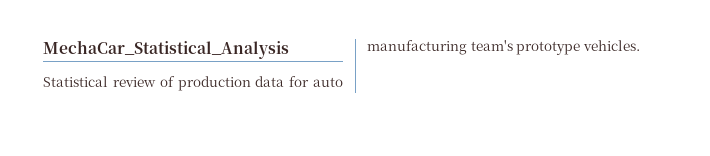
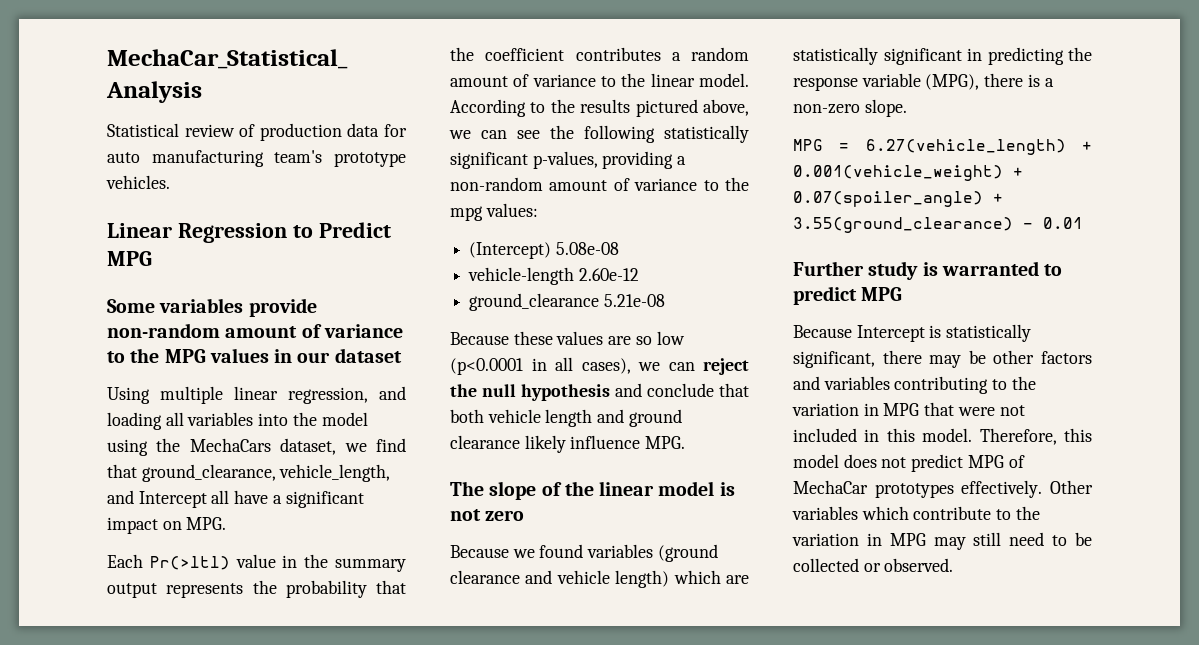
+ Linear Regression to Predict MPG
+ Some variables provide non-random amount of variance to the MPG values in our dataset
+ Using multiple linear regression, and loading all variables into the model using the MechaCars dataset, we find that ground_clearance, vehicle_length, and Intercept all have a significant impact on MPG.
+ Each Pr(>ltl) value in the summary output represents the probability that the coefficient contributes a random amount of variance to the linear model. According to the results pictured above, we can see the following statistically significant p-values, providing a non-random amount of variance to the mpg values:
+ (Intercept) 5.08e-08
+ vehicle-length 2.60e-12
+ ground_clearance 5.21e-08
+ Because these values are so low (p<0.0001 in all cases), we can reject the null hypothesis and conclude that both vehicle length and ground clearance likely influence MPG.
+ The slope of the linear model is not zero
+ Because we found variables (ground clearance and vehicle length) which are statistically significant in predicting the response variable (MPG), there is a non-zero slope.
+ MPG = 6.27(vehicle_length) + 0.001(vehicle_weight) + 0.07(spoiler_angle) + 3.55(ground_clearance) - 0.01
+ Further study is warranted to predict MPG
+ Because Intercept is statistically significant, there may be other factors and variables contributing to the variation in MPG that were not included in this model. Therefore, this model does not predict MPG of MechaCar prototypes effectively. Other variables which contribute to the variation in MPG may still need to be collected or observed.

